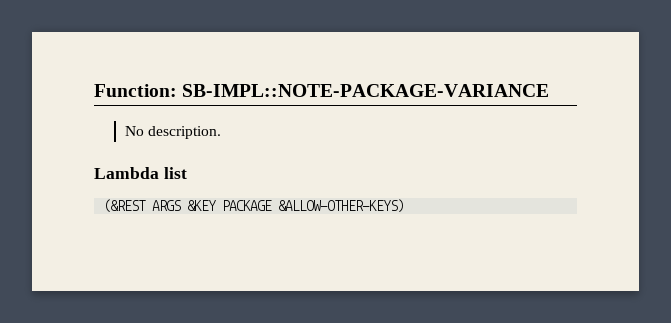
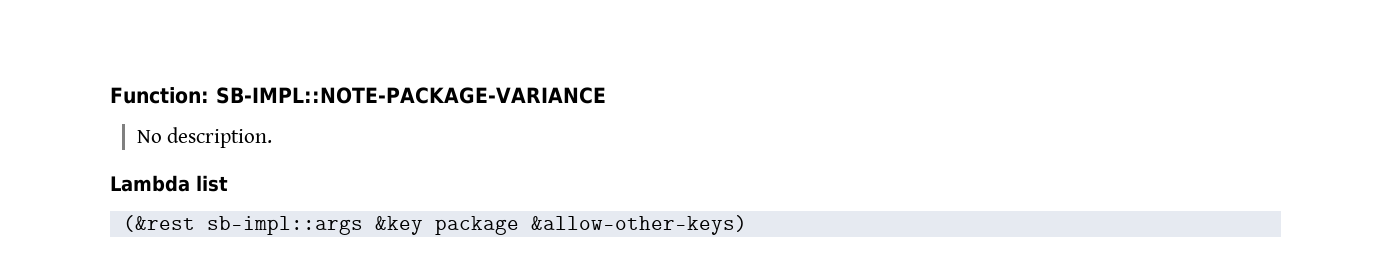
- (&REST ARGS &KEY PACKAGE &ALLOW-OTHER-KEYS)
+ (&rest sb-impl::args &key package &allow-other-keys)

